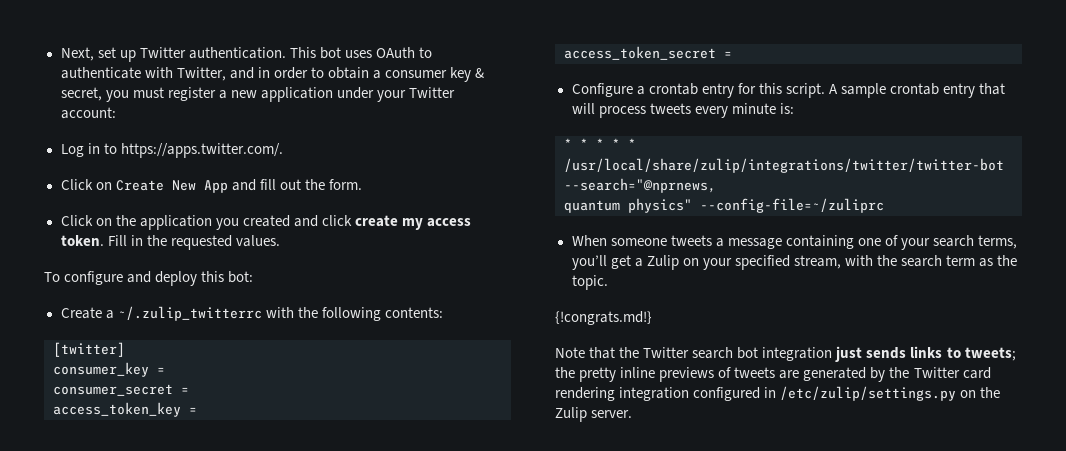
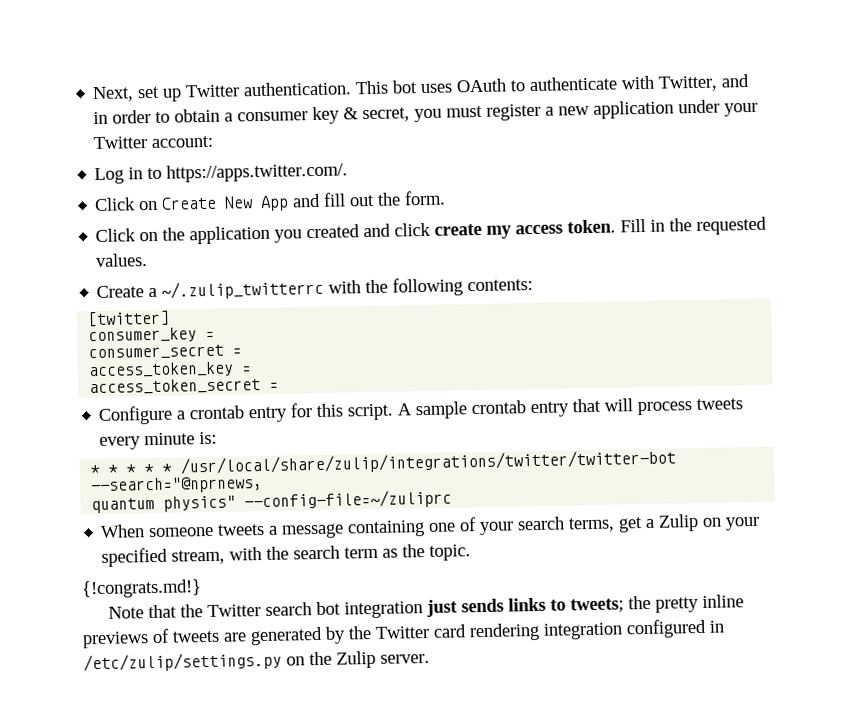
- To configure and deploy this bot:
- When someone tweets a message containing one of your search terms, you’ll get a Zulip on your specified stream, with the search term as the topic.
+ When someone tweets a message containing one of your search terms, get a Zulip on your specified stream, with the search term as the topic.

